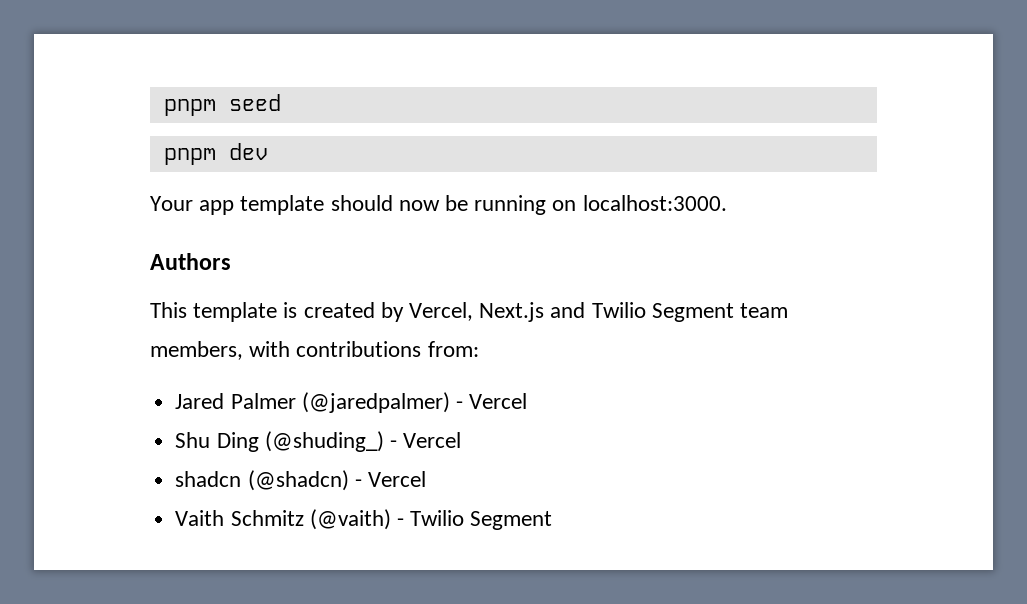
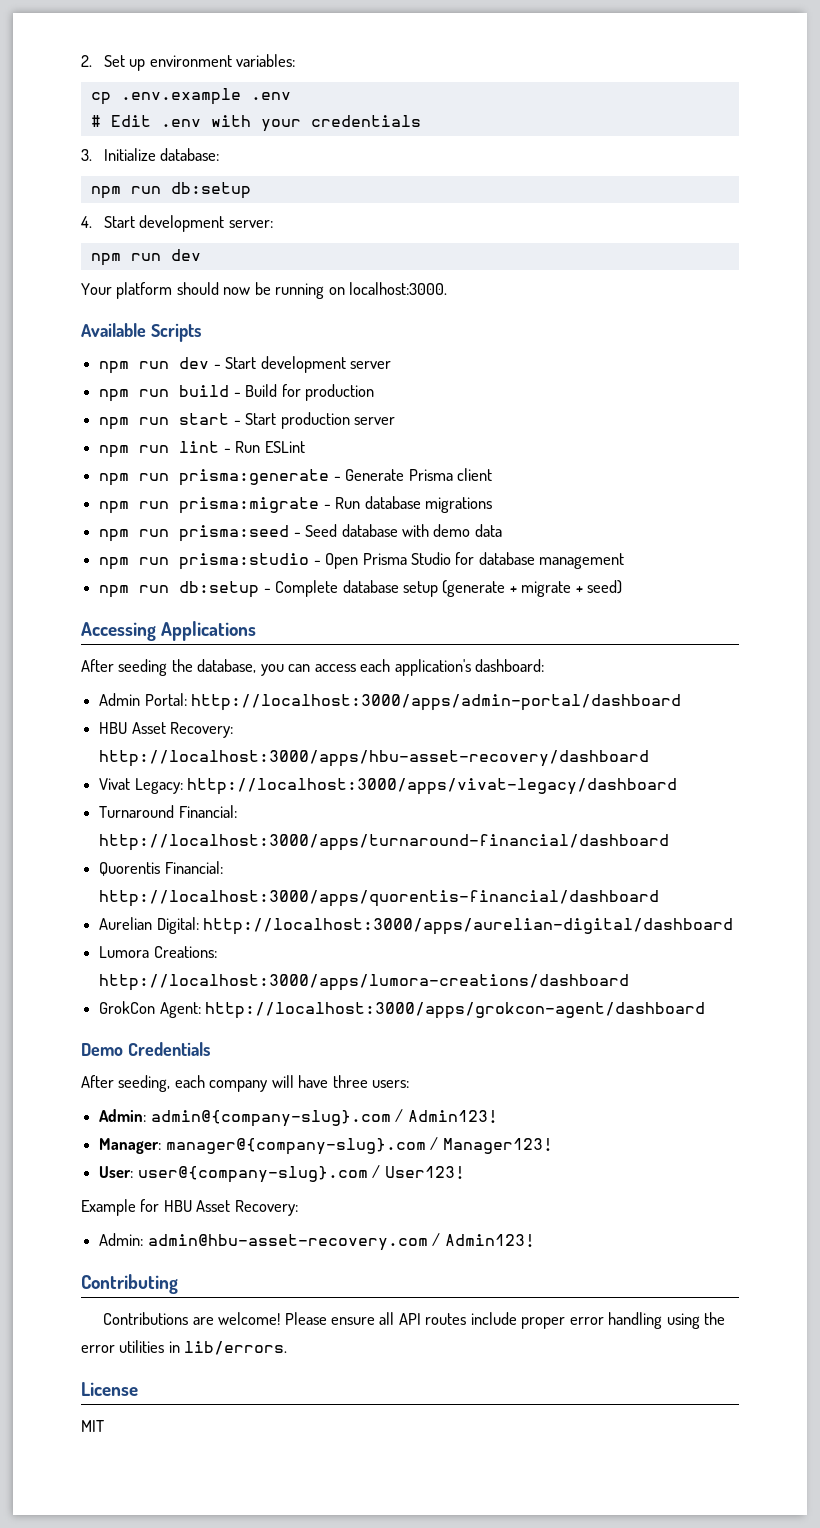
- pnpm seed
- pnpm dev
+ 2. Set up environment variables:
+ cp .env.example .env
+ # Edit .env with your credentials
+ 3. Initialize database:
+ npm run db:setup
+ 4. Start development server:
+ npm run dev
- Your app template should now be running on localhost:3000.
+ Your platform should now be running on localhost:3000.
- Authors
- This template is created by Vercel, Next.js and Twilio Segment team members, with contributions from:
- Jared Palmer (@jaredpalmer) - Vercel
- Shu Ding (@shuding_) - Vercel
- shadcn (@shadcn) - Vercel
- Vaith Schmitz (@vaith) - Twilio Segment
+ Available Scripts
+ npm run dev - Start development server
+ npm run build - Build for production
+ npm run start - Start production server
+ npm run lint - Run ESLint
+ npm run prisma:generate - Generate Prisma client
+ npm run prisma:migrate - Run database migrations
+ npm run prisma:seed - Seed database with demo data
+ npm run prisma:studio - Open Prisma Studio for database management
+ npm run db:setup - Complete database setup (generate + migrate + seed)
+ Accessing Applications
+ After seeding the database, you can access each application's dashboard:
+ Admin Portal: http://localhost:3000/apps/admin-portal/dashboard
+ HBU Asset Recovery: http://localhost:3000/apps/hbu-asset-recovery/dashboard
+ Vivat Legacy: http://localhost:3000/apps/vivat-legacy/dashboard
+ Turnaround Financial: http://localhost:3000/apps/turnaround-financial/dashboard
+ Quorentis Financial: http://localhost:3000/apps/quorentis-financial/dashboard
+ Aurelian Digital: http://localhost:3000/apps/aurelian-digital/dashboard
+ Lumora Creations: http://localhost:3000/apps/lumora-creations/dashboard
+ GrokCon Agent: http://localhost:3000/apps/grokcon-agent/dashboard
+ Demo Credentials
+ After seeding, each company will have three users:
+ Admin: admin@{company-slug}.com / Admin123!
+ Manager: manager@{company-slug}.com / Manager123!
+ User: user@{company-slug}.com / User123!
+ Example for HBU Asset Recovery:
+ Admin: admin@hbu-asset-recovery.com / Admin123!
+ Contributing
+ Contributions are welcome! Please ensure all API routes include proper error handling using the error utilities in lib/errors.
+ License
+ MIT

